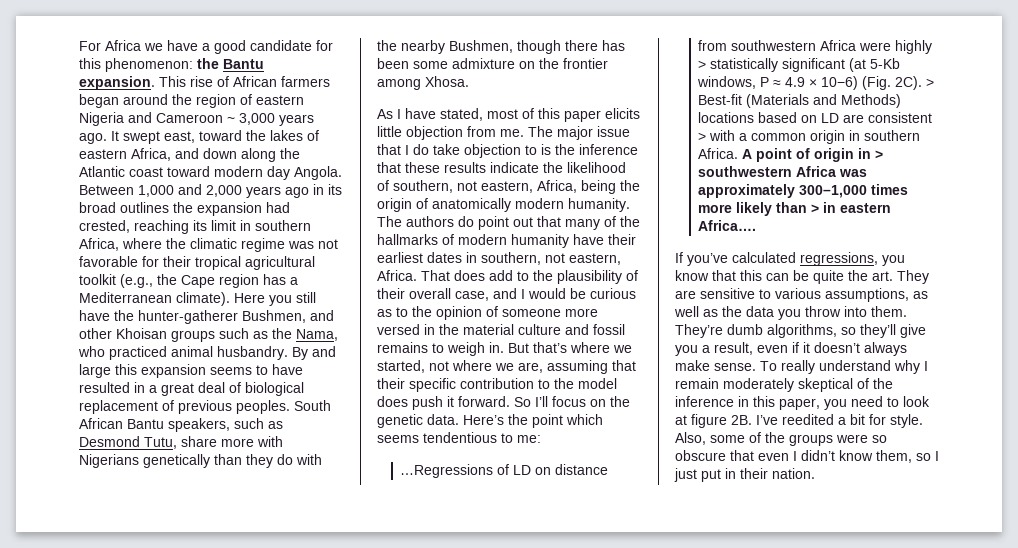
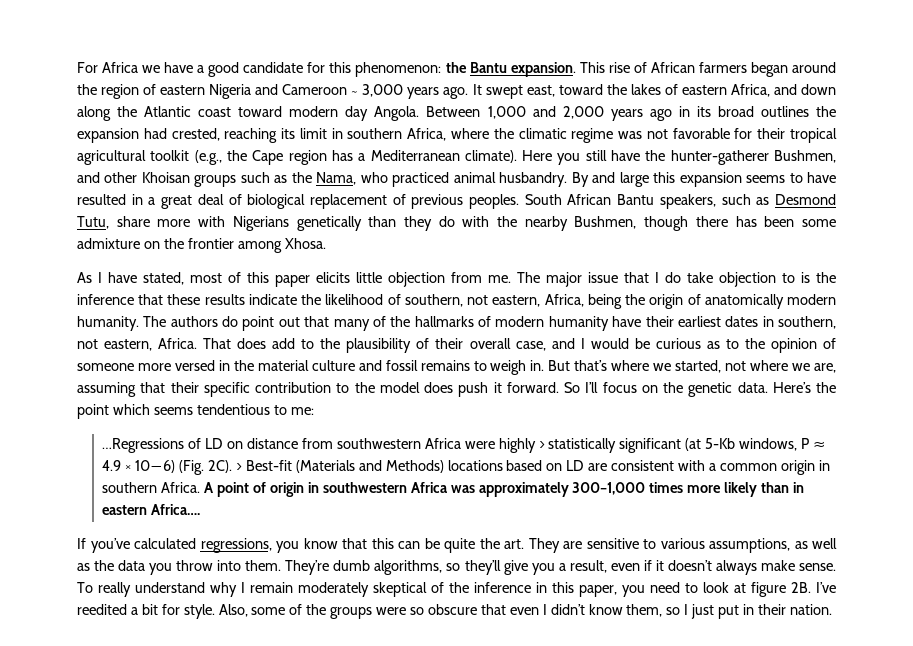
- > Best-fit (Materials and Methods) locations based on LD are consistent > with a common origin in southern Africa.
+ > Best-fit (Materials and Methods) locations based on LD are consistent with a common origin in southern Africa.
- A point of origin in > southwestern Africa was approximately 300–1,000 times more likely than > in eastern Africa….
+ A point of origin in southwestern Africa was approximately 300–1,000 times more likely than in eastern Africa….

